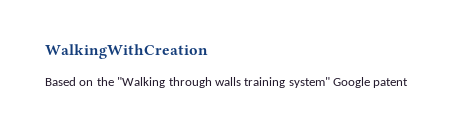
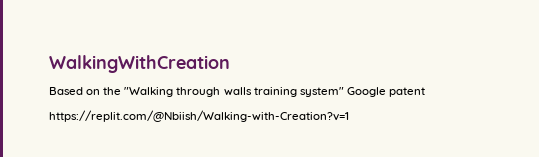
+ https://replit.com/@Nbiish/Walking-with-Creation?v=1

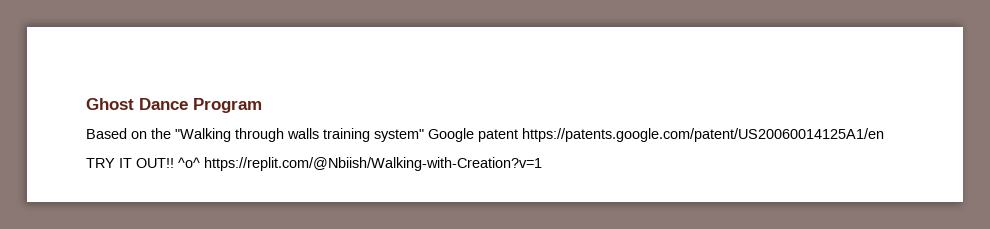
- WalkingWithCreation
+ Ghost Dance Program
- Based on the "Walking through walls training system" Google patent
- https://replit.com/@Nbiish/Walking-with-Creation?v=1
+ Based on the "Walking through walls training system" Google patent https://patents.google.com/patent/US20060014125A1/en
+ TRY IT OUT!! ^o^ https://replit.com/@Nbiish/Walking-with-Creation?v=1

